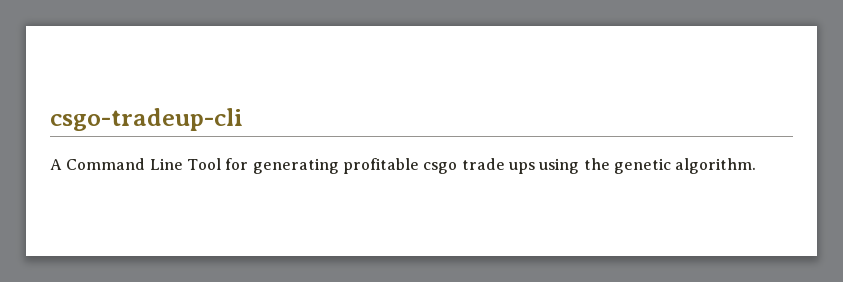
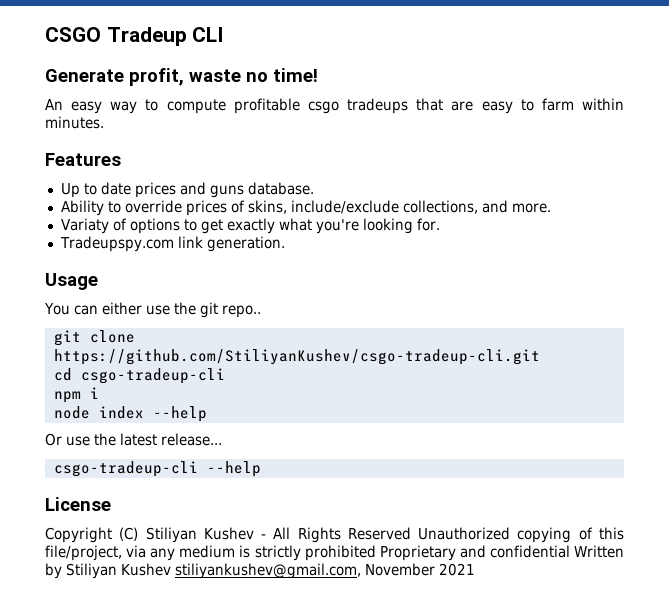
- csgo-tradeup-cli
- A Command Line Tool for generating profitable csgo trade ups using the genetic algorithm.
+ CSGO Tradeup CLI
+ Generate profit, waste no time!
+ An easy way to compute profitable csgo tradeups that are easy to farm within minutes.
+ Features
+ Up to date prices and guns database.
+ Ability to override prices of skins, include/exclude collections, and more.
+ Variaty of options to get exactly what you're looking for.
+ Tradeupspy.com link generation.
+ Usage
+ You can either use the git repo..
+ git clone https://github.com/StiliyanKushev/csgo-tradeup-cli.git
+ cd csgo-tradeup-cli
+ npm i
+ node index --help
+ Or use the latest release...
+ csgo-tradeup-cli --help
+ License
+ Copyright (C) Stiliyan Kushev - All Rights Reserved Unauthorized copying of this file/project, via any medium is strictly prohibited Proprietary and confidential Written by Stiliyan Kushev stiliyankushev@gmail.com, November 2021

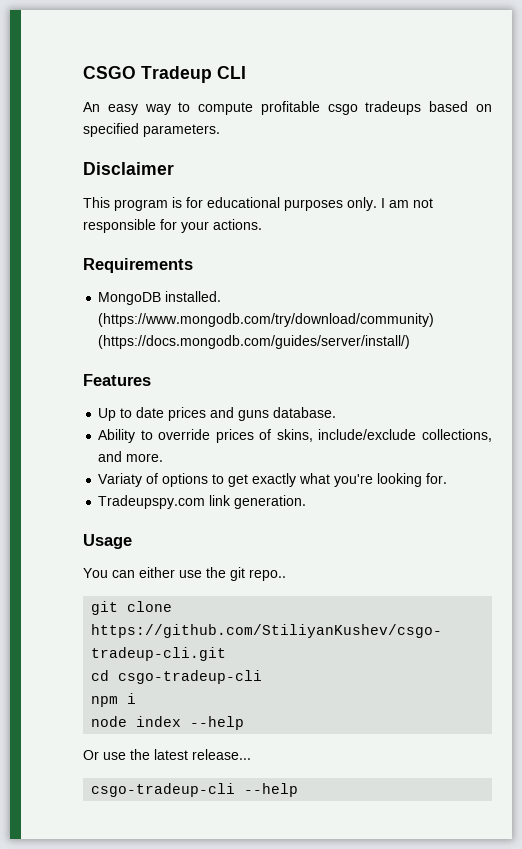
- Generate profit, waste no time!
- An easy way to compute profitable csgo tradeups that are easy to farm within minutes.
+ An easy way to compute profitable csgo tradeups based on specified parameters.
+ Disclaimer
+ This program is for educational purposes only. I am not responsible for your actions.
+ Requirements
+ MongoDB installed. (https://www.mongodb.com/try/download/community) (https://docs.mongodb.com/guides/server/install/)
- License
- Copyright (C) Stiliyan Kushev - All Rights Reserved Unauthorized copying of this file/project, via any medium is strictly prohibited Proprietary and confidential Written by Stiliyan Kushev stiliyankushev@gmail.com, November 2021

